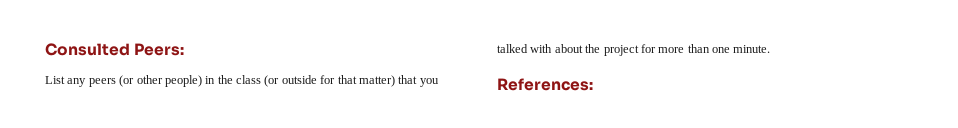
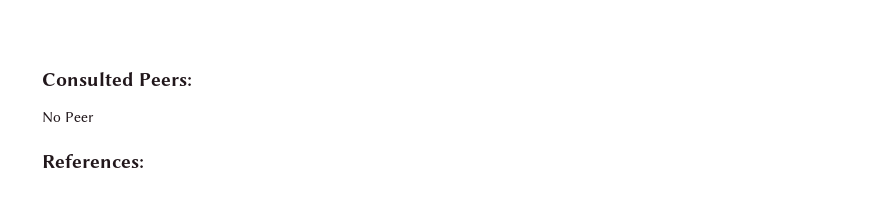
- List any peers (or other people) in the class (or outside for that matter) that you talked with about the project for more than one minute.
+ No Peer

